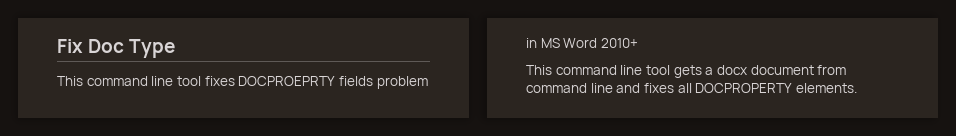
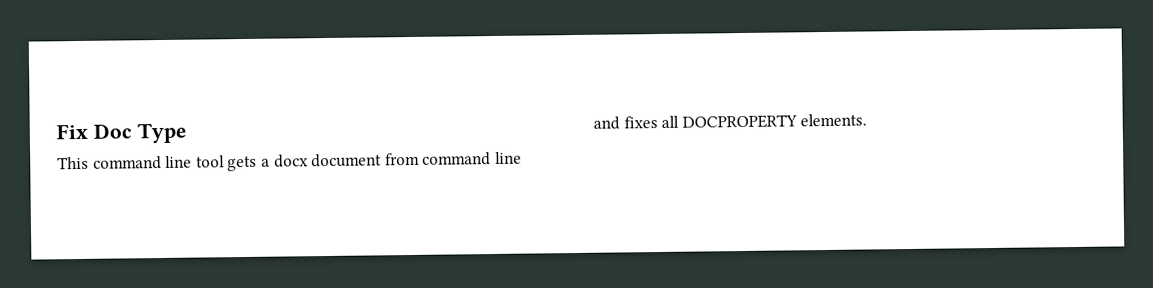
- This command line tool fixes DOCPROEPRTY fields problem in MS Word 2010+

